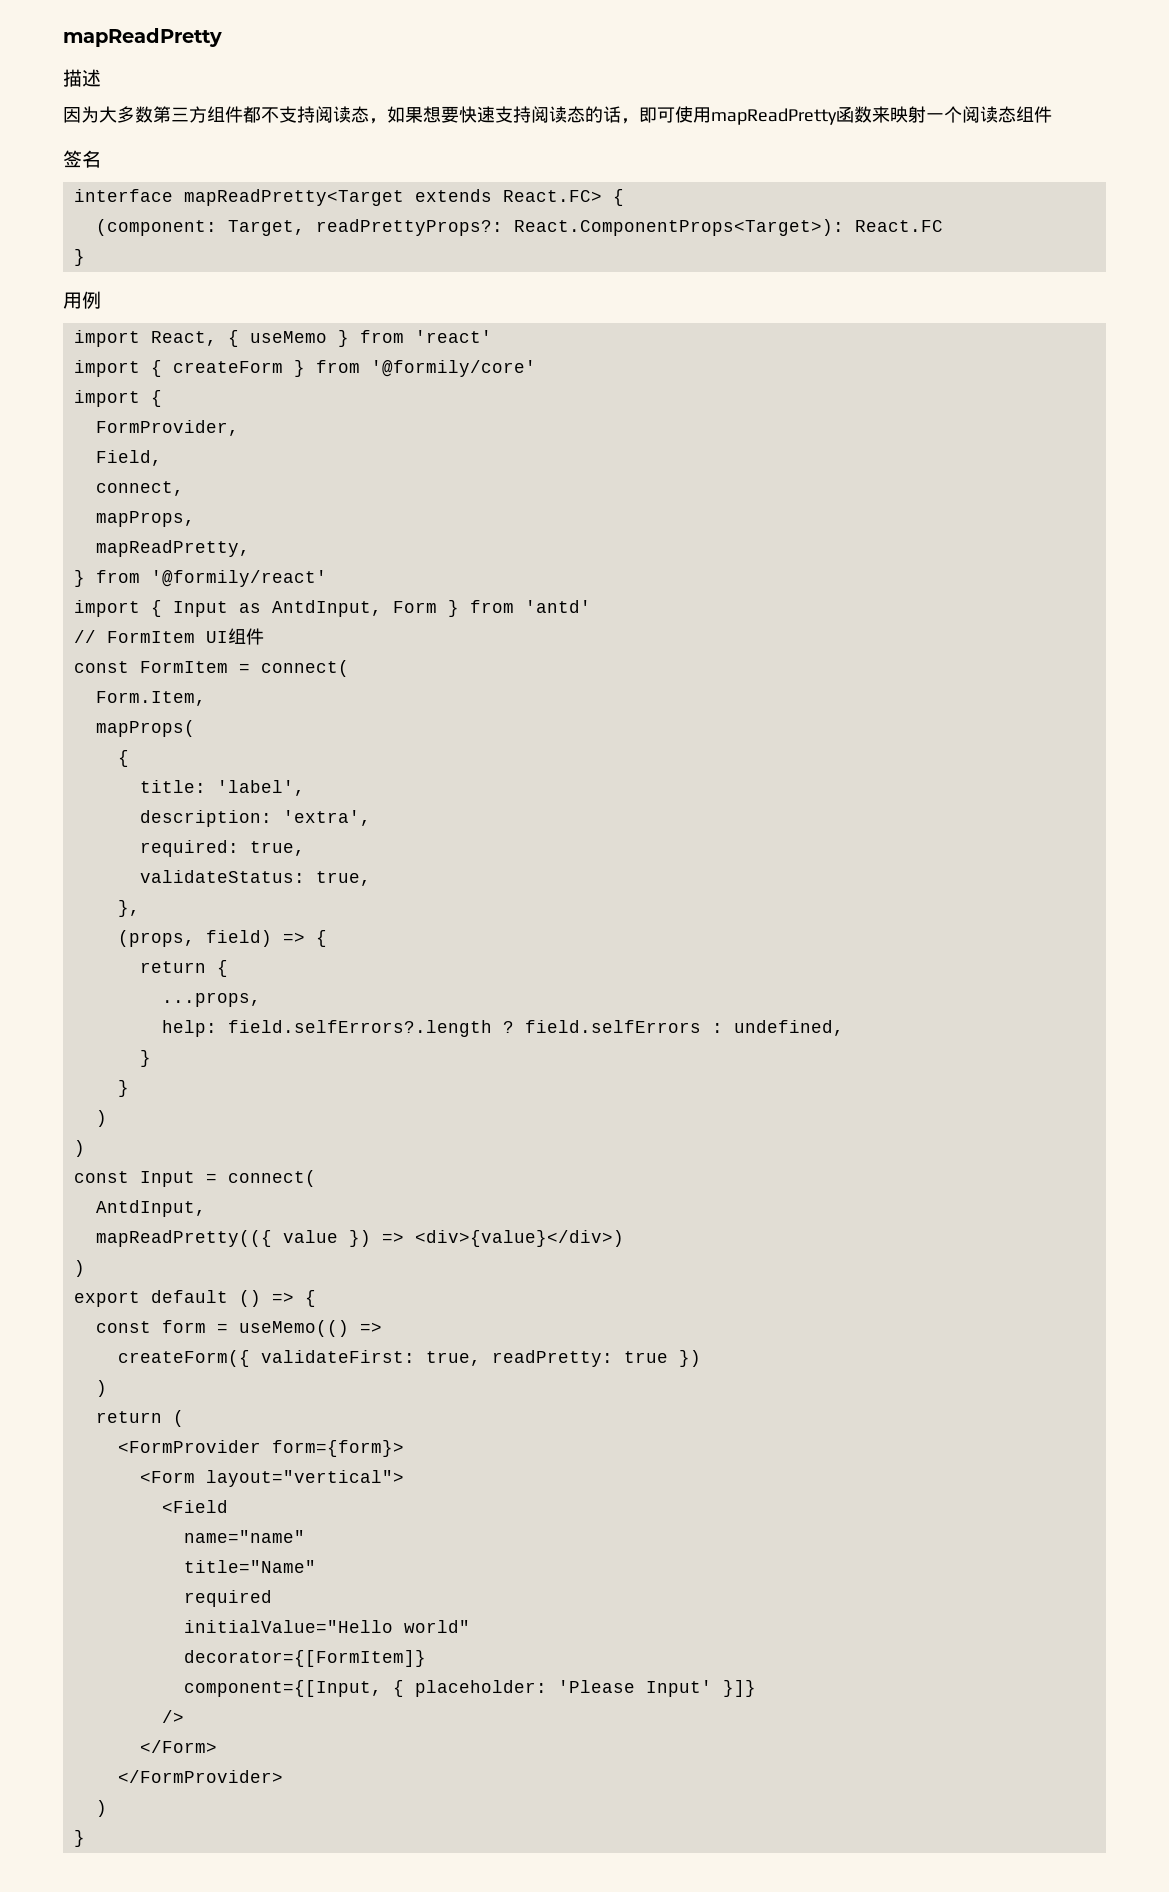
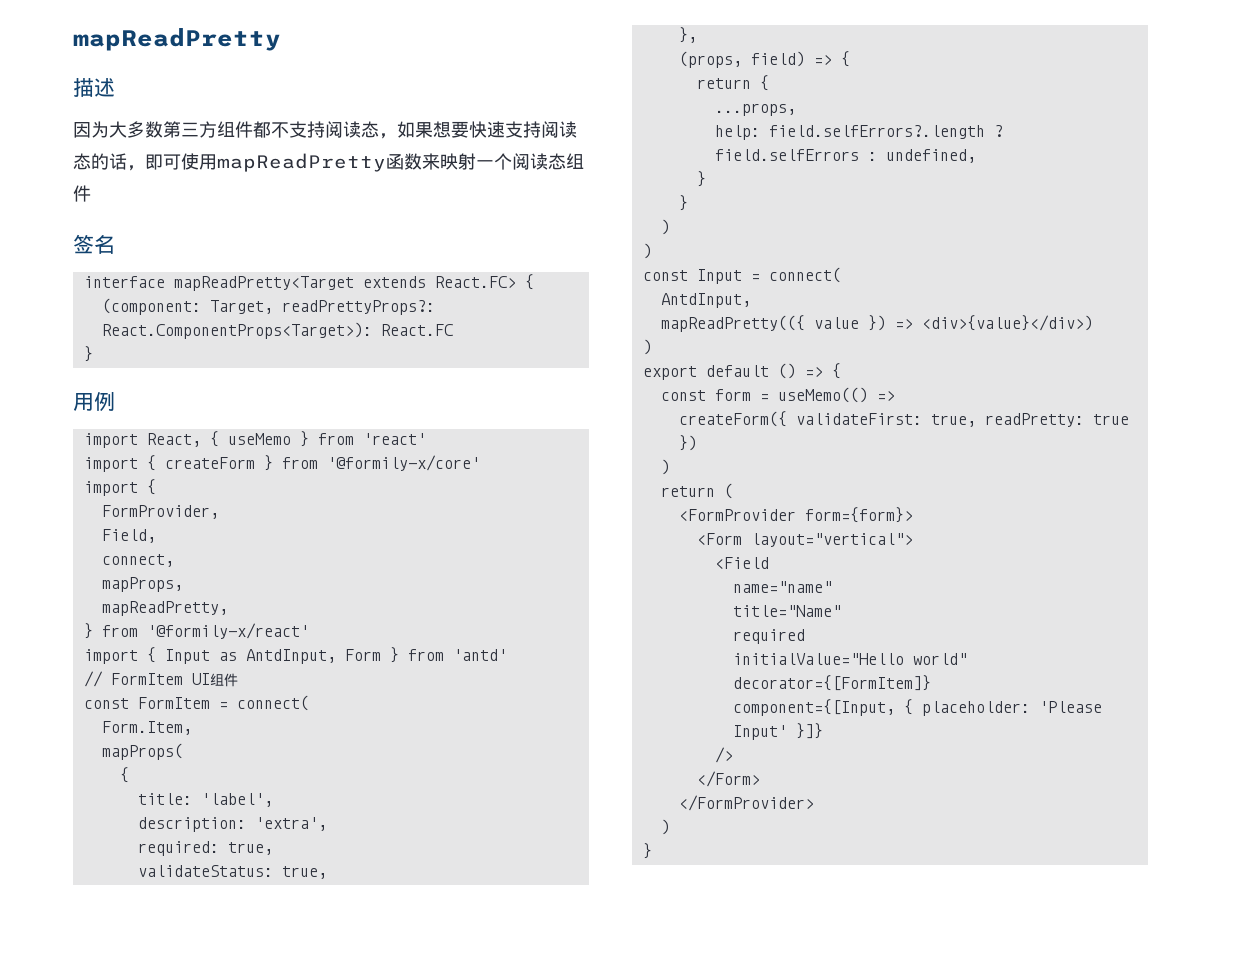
- import { createForm } from '@formily/core'
+ import { createForm } from '@formily-x/core'
- } from '@formily/react'
+ } from '@formily-x/react'

